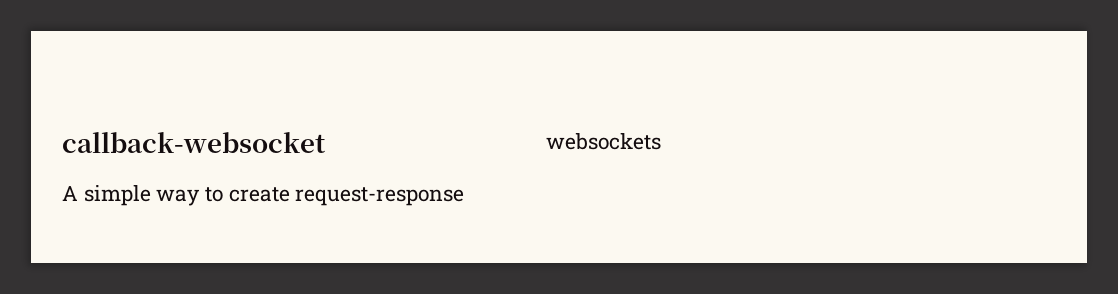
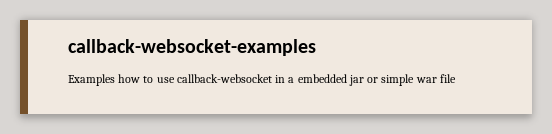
- callback-websocket
- A simple way to create request-response websockets
+ callback-websocket-examples
+ Examples how to use callback-websocket in a embedded jar or simple war file

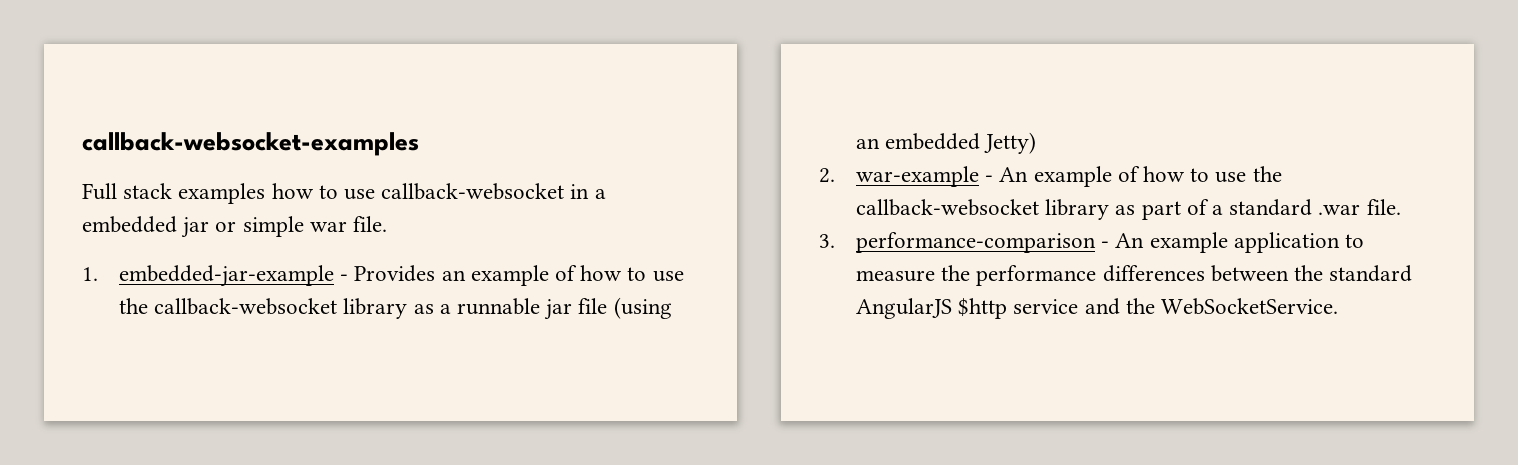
- Examples how to use callback-websocket in a embedded jar or simple war file
+ Full stack examples how to use callback-websocket in a embedded jar or simple war file.
+ 1. embedded-jar-example - Provides an example of how to use the callback-websocket library as a runnable jar file (using an embedded Jetty)
+ 2. war-example - An example of how to use the callback-websocket library as part of a standard .war file.
+ 3. performance-comparison - An example application to measure the performance differences between the standard AngularJS $http service and the WebSocketService.

